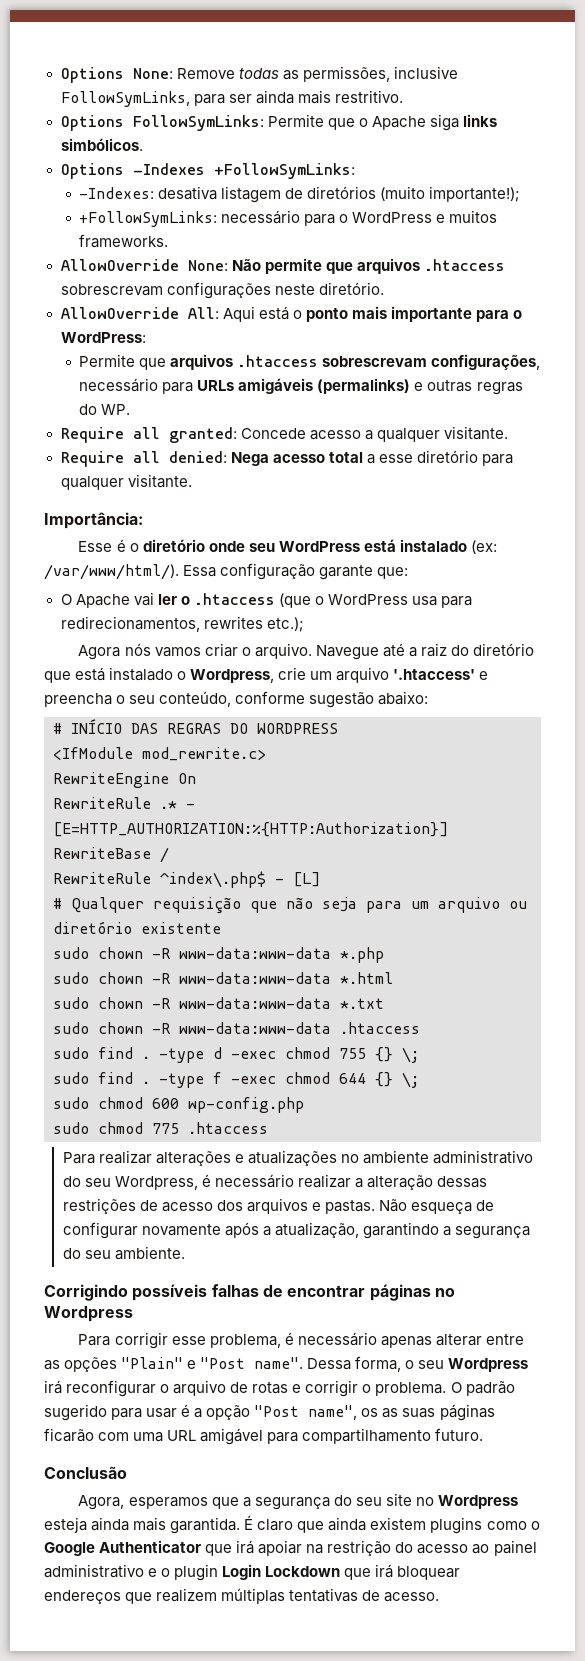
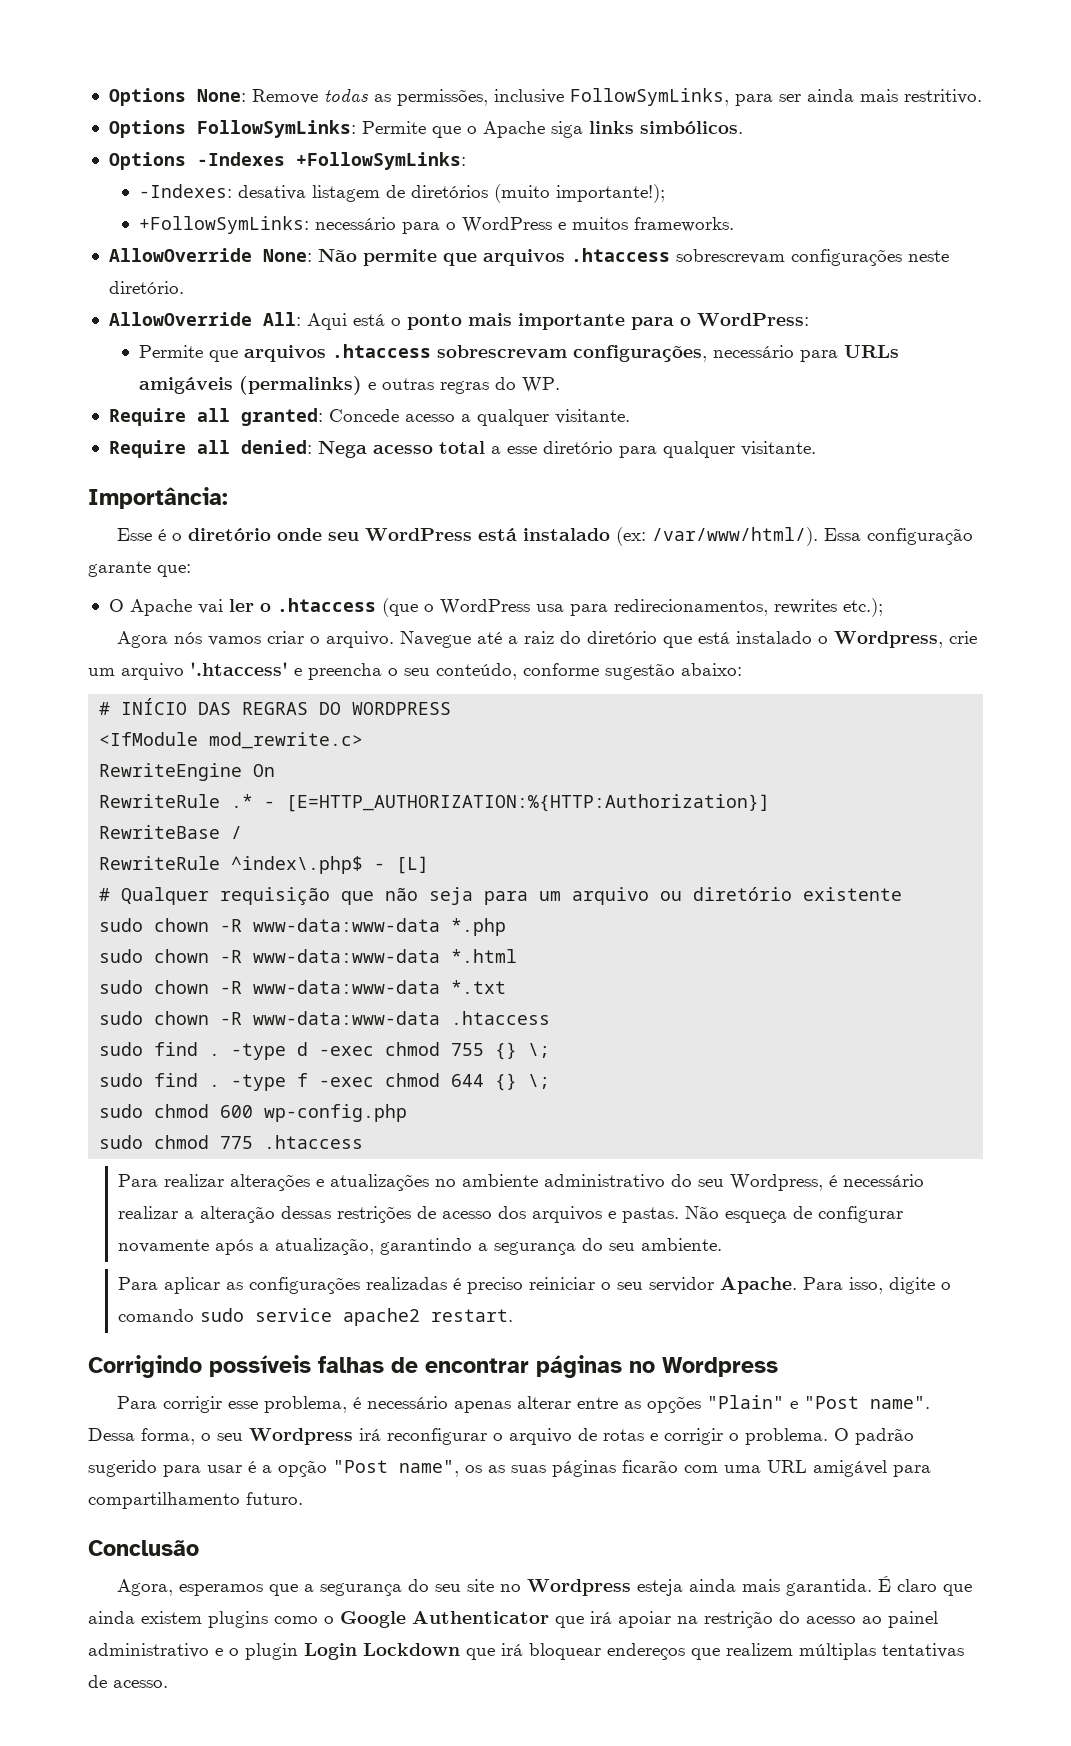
+ Para aplicar as configurações realizadas é preciso reiniciar o seu servidor Apache. Para isso, digite o comando sudo service apache2 restart.

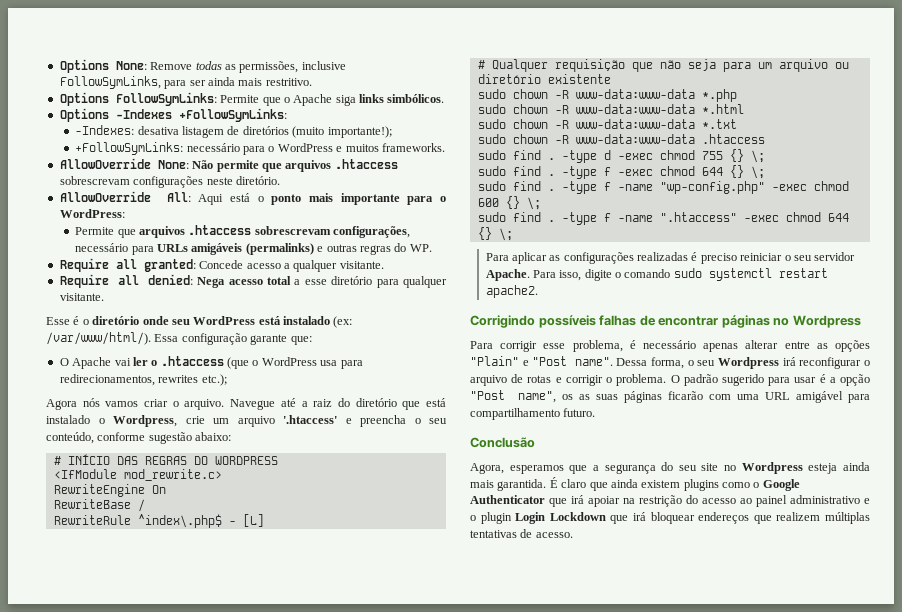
- Importância:
- RewriteRule .* - [E=HTTP_AUTHORIZATION:%{HTTP:Authorization}]
- sudo chmod 600 wp-config.php
- sudo chmod 775 .htaccess
- Para realizar alterações e atualizações no ambiente administrativo do seu Wordpress, é necessário realizar a alteração dessas restrições de acesso dos arquivos e pastas. Não esqueça de configurar novamente após a atualização, garantindo a segurança do seu ambiente.
+ sudo find . -type f -name "wp-config.php" -exec chmod 600 {} \;
+ sudo find . -type f -name ".htaccess" -exec chmod 644 {} \;
- Para isso, digite o comando sudo service apache2 restart.
+ Para isso, digite o comando sudo systemctl restart apache2.

